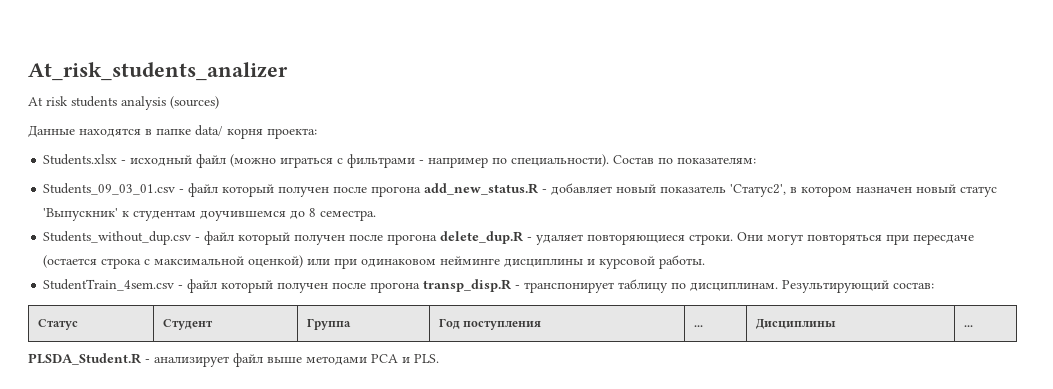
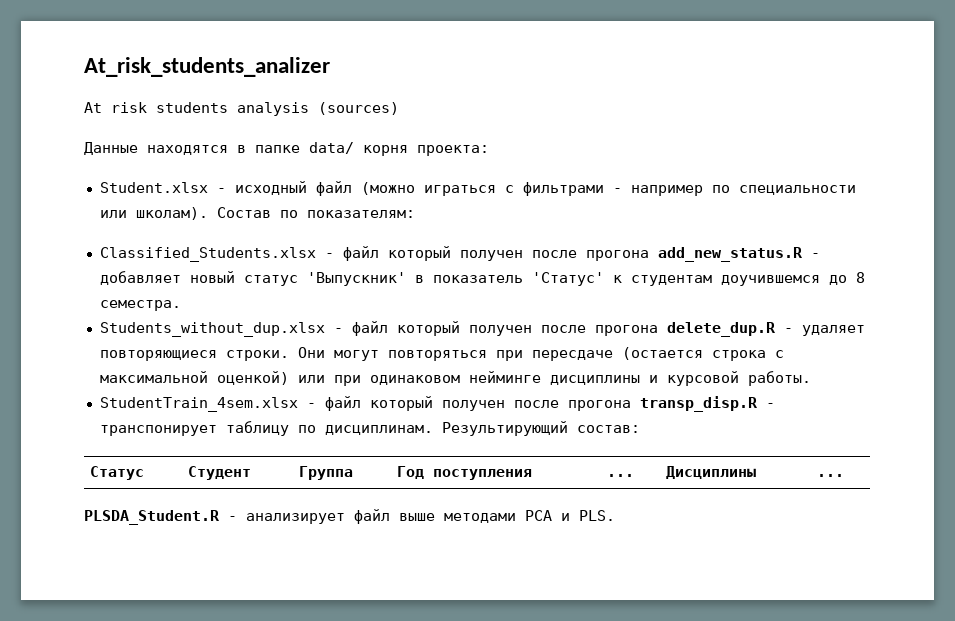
- Students.xlsx - исходный файл (можно играться с фильтрами - например по специальности).
+ Student.xlsx - исходный файл (можно играться с фильтрами - например по специальности или школам).
- Students_09_03_01.csv - файл который получен после прогона add_new_status.R - добавляет новый показатель 'Статус2', в котором назначен новый статус 'Выпускник' к студентам доучившемся до 8 семестра.
+ Classified_Students.xlsx - файл который получен после прогона add_new_status.R - добавляет новый статус 'Выпускник' в показатель 'Статус' к студентам доучившемся до 8 семестра.
- Students_without_dup.csv - файл который получен после прогона delete_dup.R - удаляет повторяющиеся строки.
+ Students_without_dup.xlsx - файл который получен после прогона delete_dup.R - удаляет повторяющиеся строки.
- StudentTrain_4sem.csv - файл который получен после прогона transp_disp.R - транспонирует таблицу по дисциплинам.
+ StudentTrain_4sem.xlsx - файл который получен после прогона transp_disp.R - транспонирует таблицу по дисциплинам.

